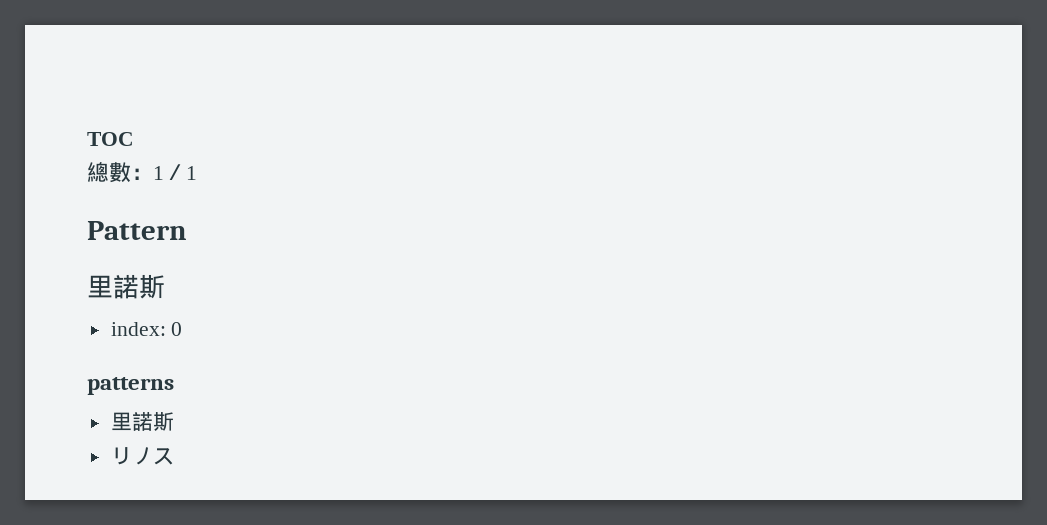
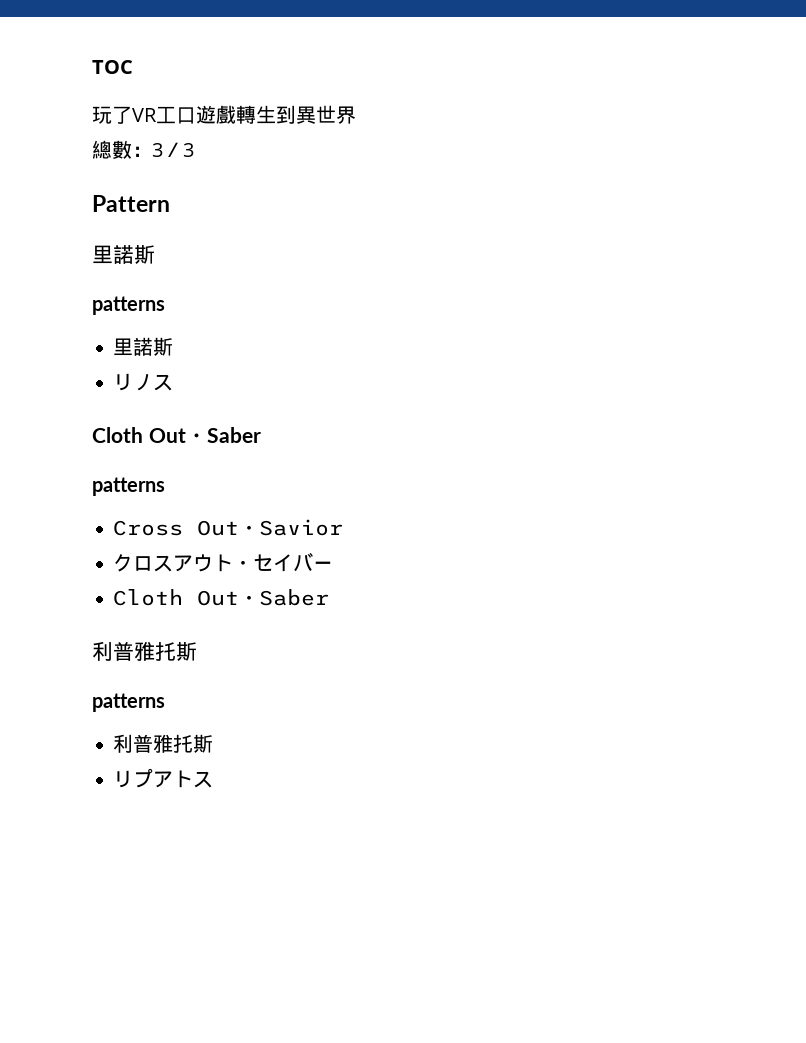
+ 玩了VR工口遊戲轉生到異世界
- 總數：1／1
+ 總數：3／3
- index: 0
  リノス
+ Cloth Out・Saber
+ patterns
+ Cross Out・Savior
+ クロスアウト・セイバー
+ Cloth Out・Saber
+ 利普雅托斯
+ patterns
+ 利普雅托斯
+ リプアトス

